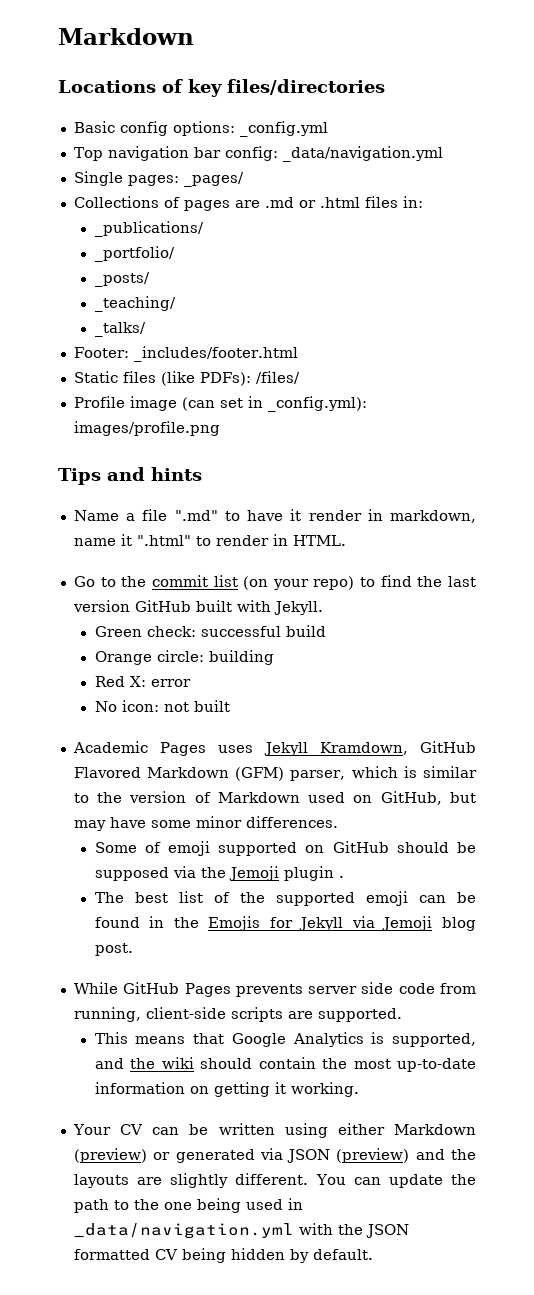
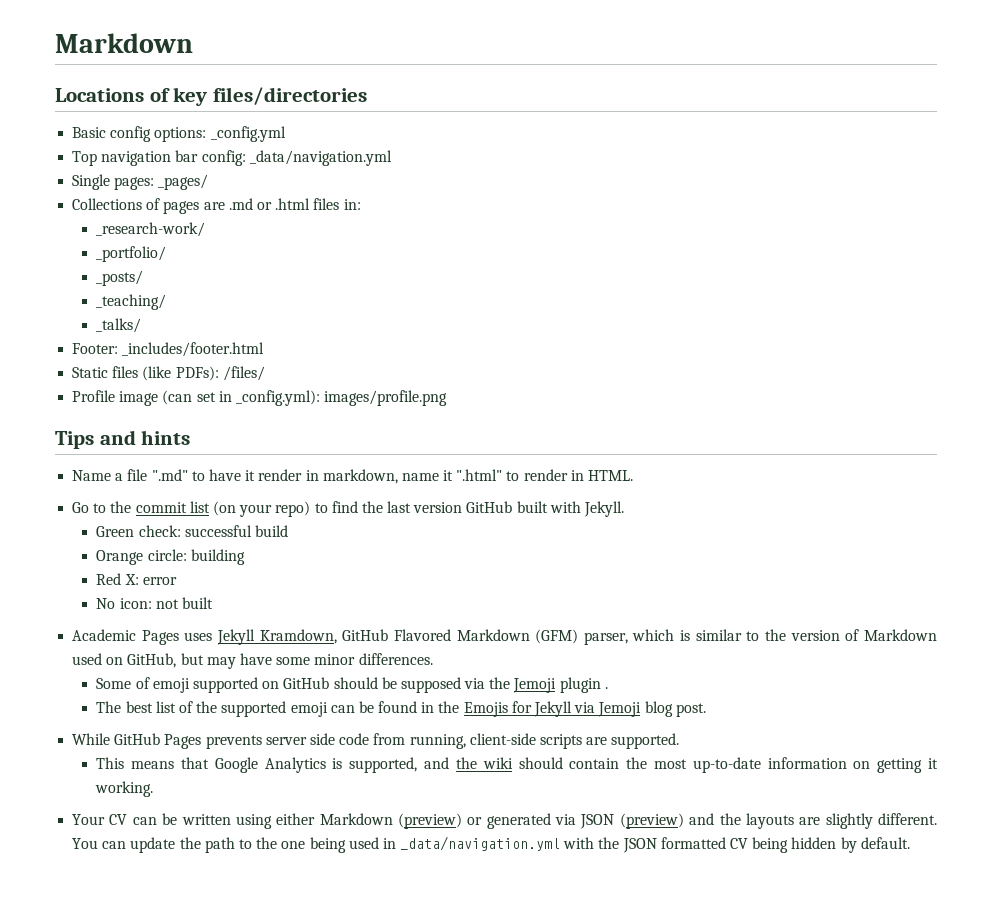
- _publications/
+ _research-work/

